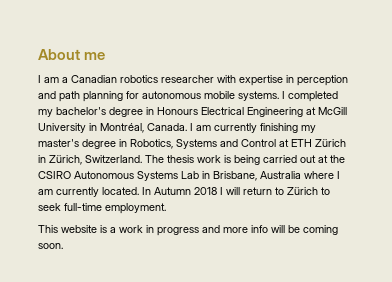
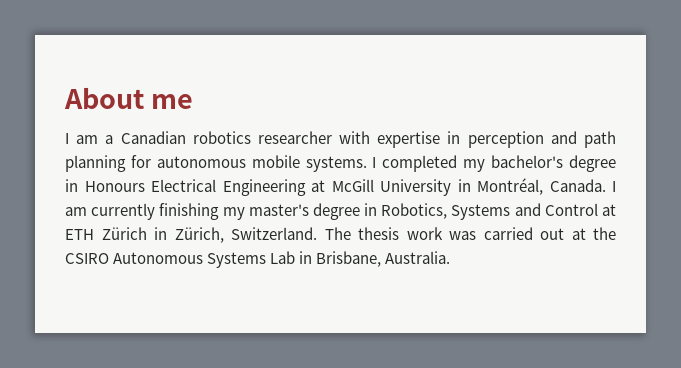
- The thesis work is being carried out at the CSIRO Autonomous Systems Lab in Brisbane, Australia where I am currently located. In Autumn 2018 I will return to Zürich to seek full-time employment.
- This website is a work in progress and more info will be coming soon.
+ The thesis work was carried out at the CSIRO Autonomous Systems Lab in Brisbane, Australia.

